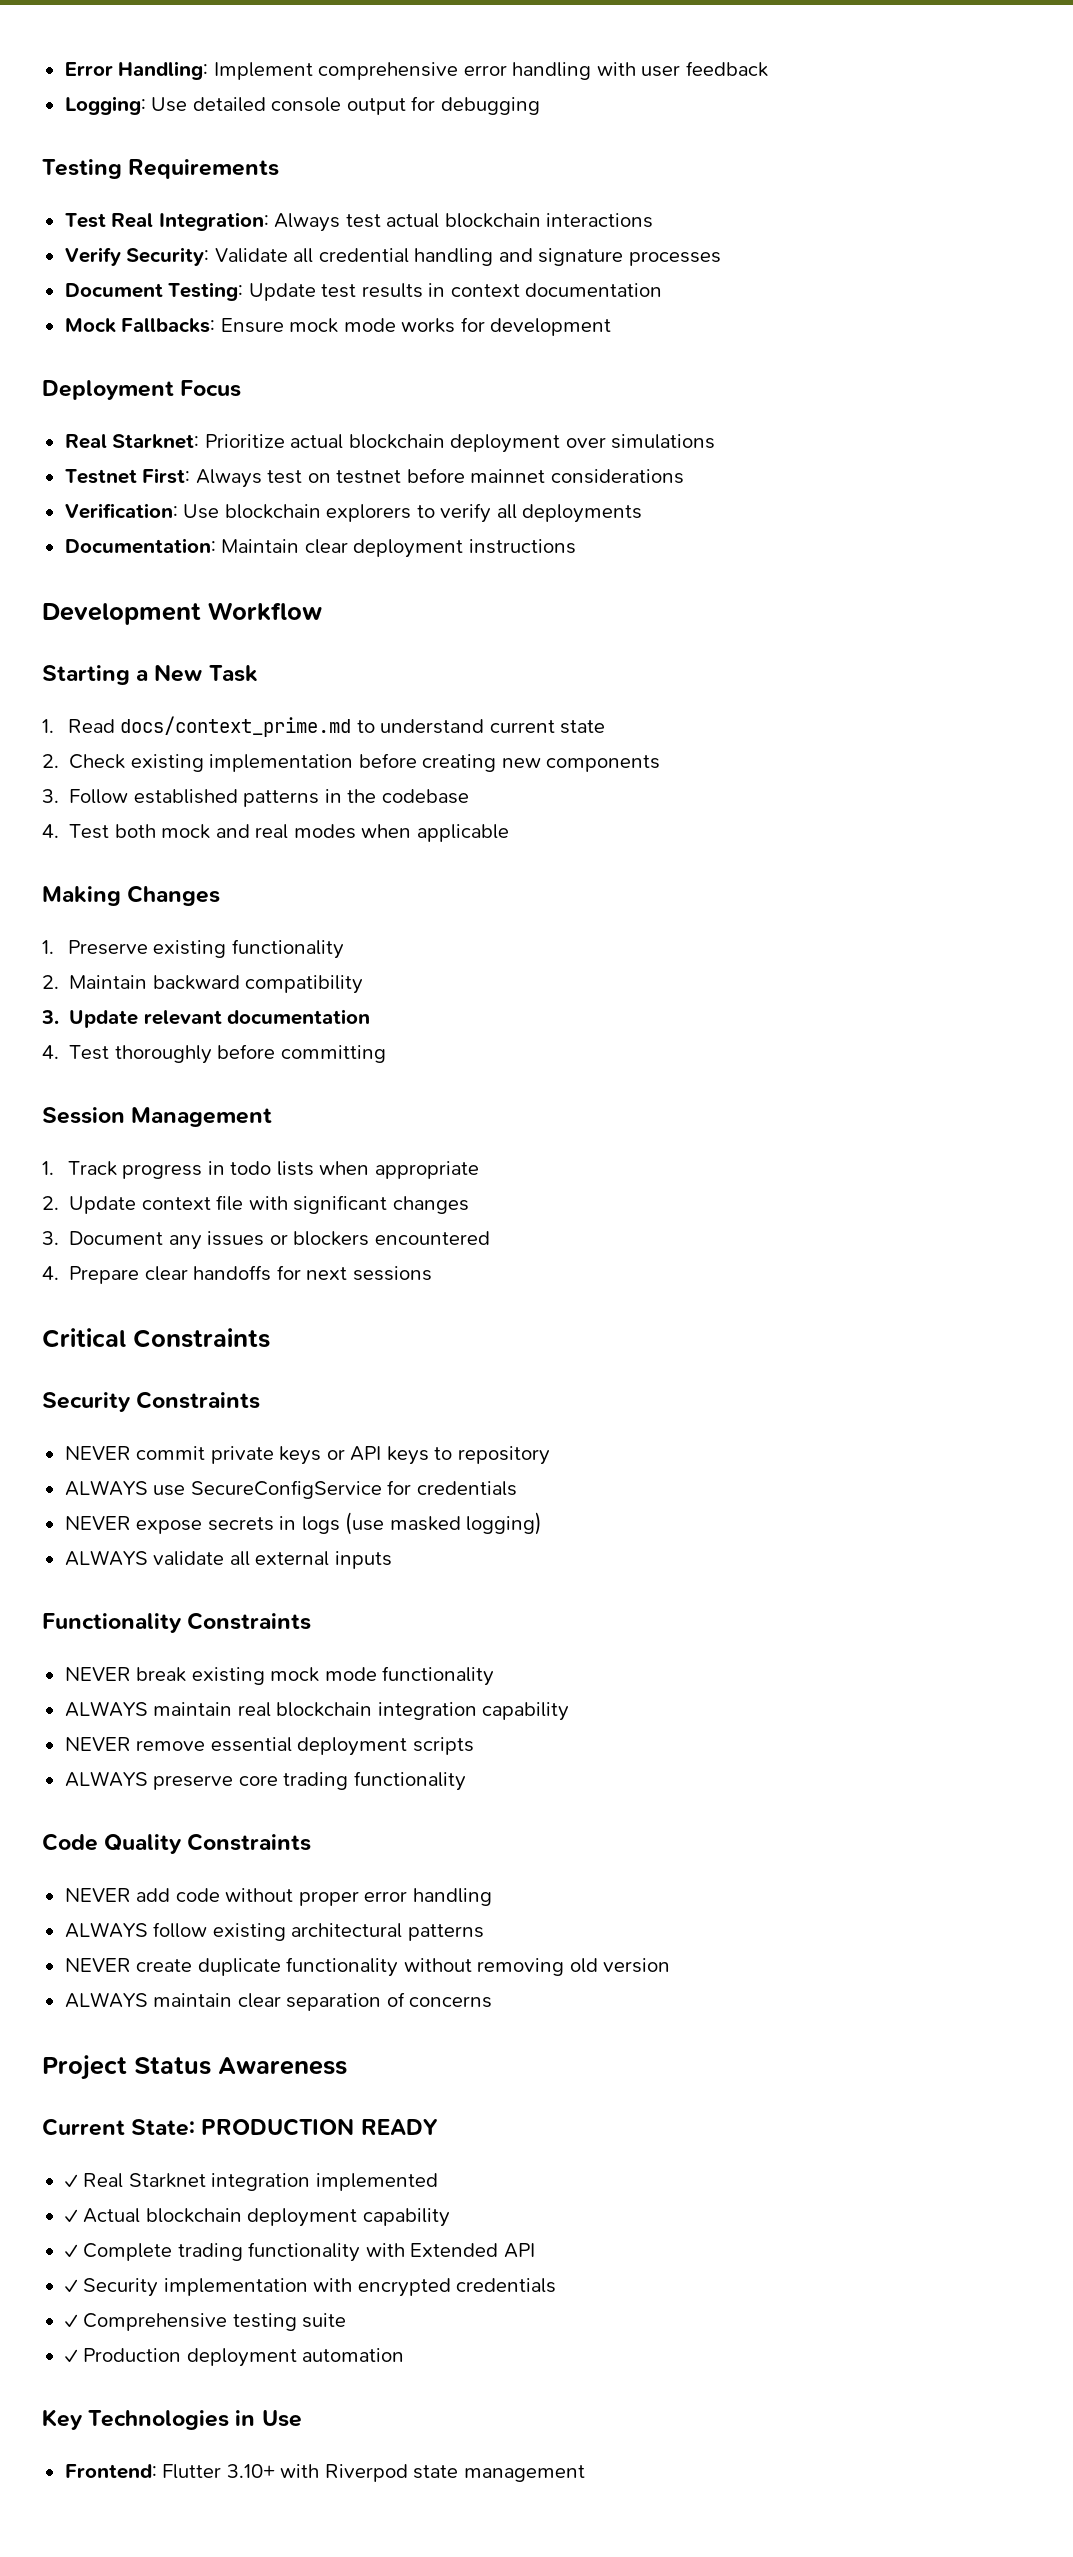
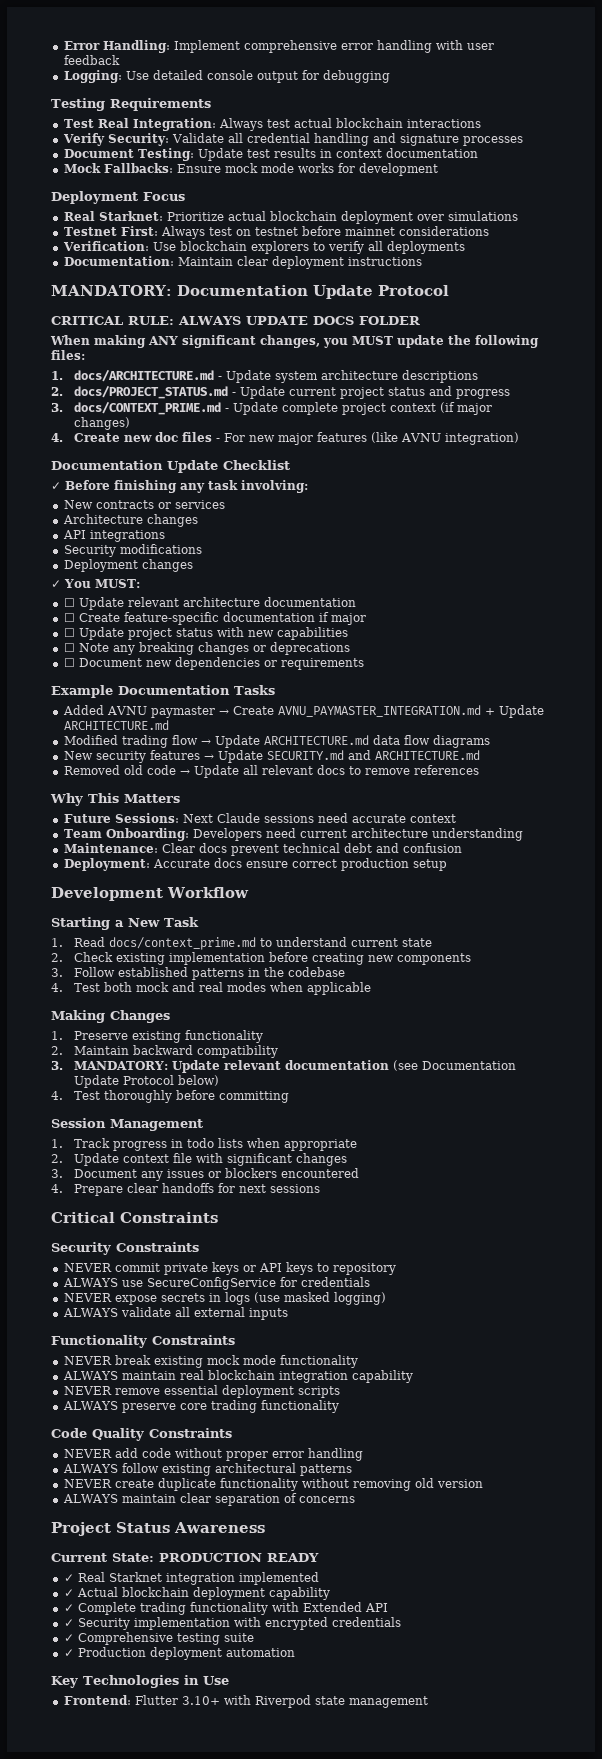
+ MANDATORY: Documentation Update Protocol
+ CRITICAL RULE: ALWAYS UPDATE DOCS FOLDER
+ When making ANY significant changes, you MUST update the following files:
+ 1. docs/ARCHITECTURE.md - Update system architecture descriptions
+ 2. docs/PROJECT_STATUS.md - Update current project status and progress
+ 3. docs/CONTEXT_PRIME.md - Update complete project context (if major changes)
+ 4. Create new doc files - For new major features (like AVNU integration)
+ Documentation Update Checklist
+ ✓ Before finishing any task involving:
+ New contracts or services
+ Architecture changes
+ API integrations
+ Security modifications
+ Deployment changes
+ ✓ You MUST:
+ ☐ Update relevant architecture documentation
+ ☐ Create feature-specific documentation if major
+ ☐ Update project status with new capabilities
+ ☐ Note any breaking changes or deprecations
+ ☐ Document new dependencies or requirements
+ Example Documentation Tasks
+ Added AVNU paymaster → Create AVNU_PAYMASTER_INTEGRATION.md + Update ARCHITECTURE.md
+ Modified trading flow → Update ARCHITECTURE.md data flow diagrams
+ New security features → Update SECURITY.md and ARCHITECTURE.md
+ Removed old code → Update all relevant docs to remove references
+ Why This Matters
+ Future Sessions: Next Claude sessions need accurate context
+ Team Onboarding: Developers need current architecture understanding
+ Maintenance: Clear docs prevent technical debt and confusion
+ Deployment: Accurate docs ensure correct production setup
- 3. Update relevant documentation
+ 3. MANDATORY: Update relevant documentation (see Documentation Update Protocol below)

